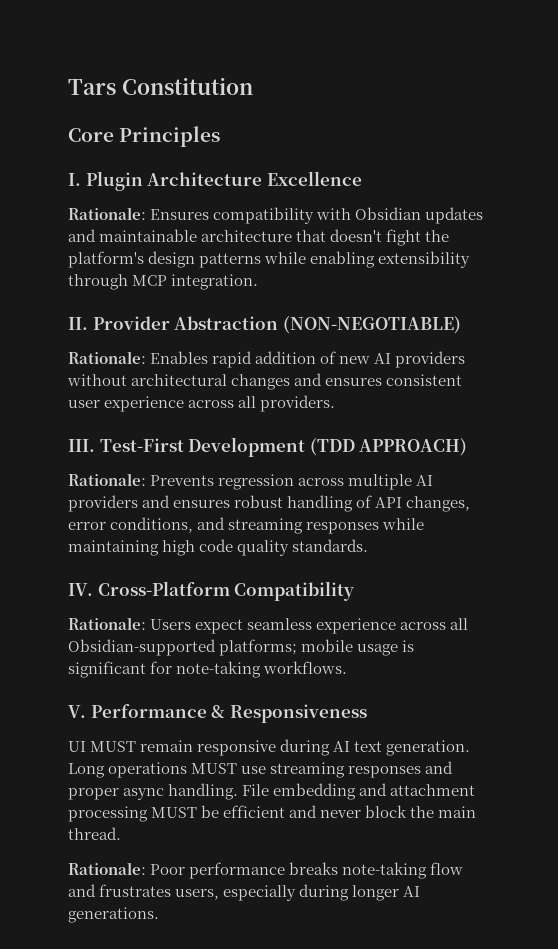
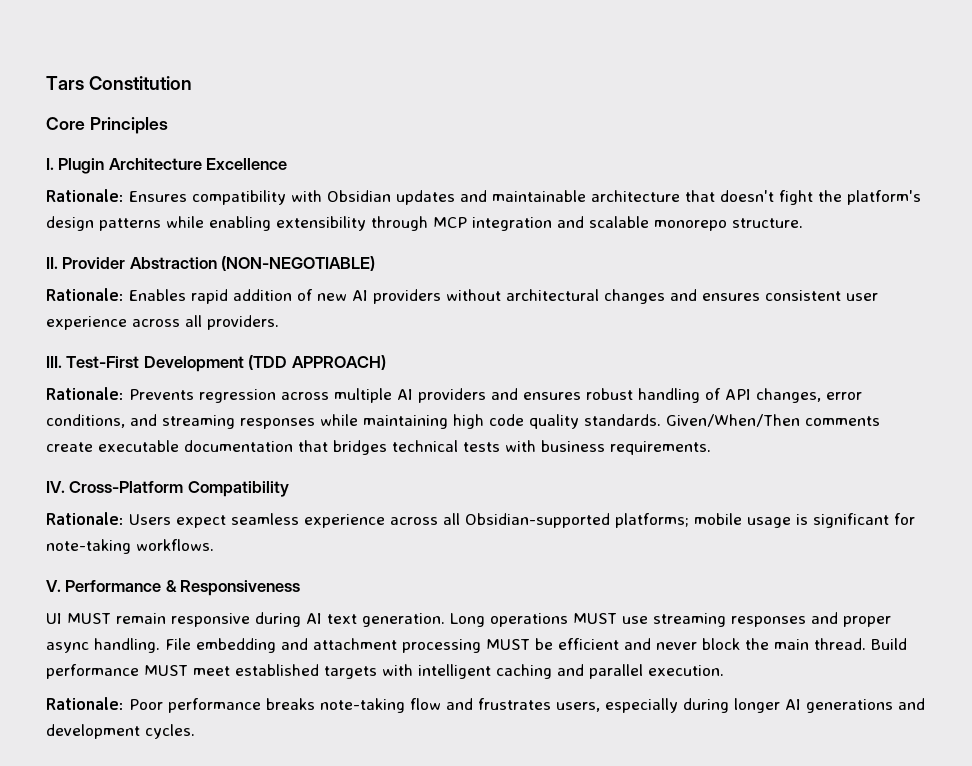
- Rationale: Ensures compatibility with Obsidian updates and maintainable architecture that doesn't fight the platform's design patterns while enabling extensibility through MCP integration.
+ Rationale: Ensures compatibility with Obsidian updates and maintainable architecture that doesn't fight the platform's design patterns while enabling extensibility through MCP integration and scalable monorepo structure.
+ Given/When/Then comments create executable documentation that bridges technical tests with business requirements.
+ Build performance MUST meet established targets with intelligent caching and parallel execution.
- Rationale: Poor performance breaks note-taking flow and frustrates users, especially during longer AI generations.
+ Rationale: Poor performance breaks note-taking flow and frustrates users, especially during longer AI generations and development cycles.

